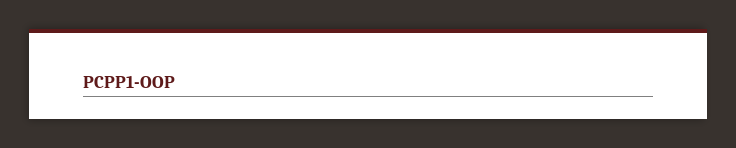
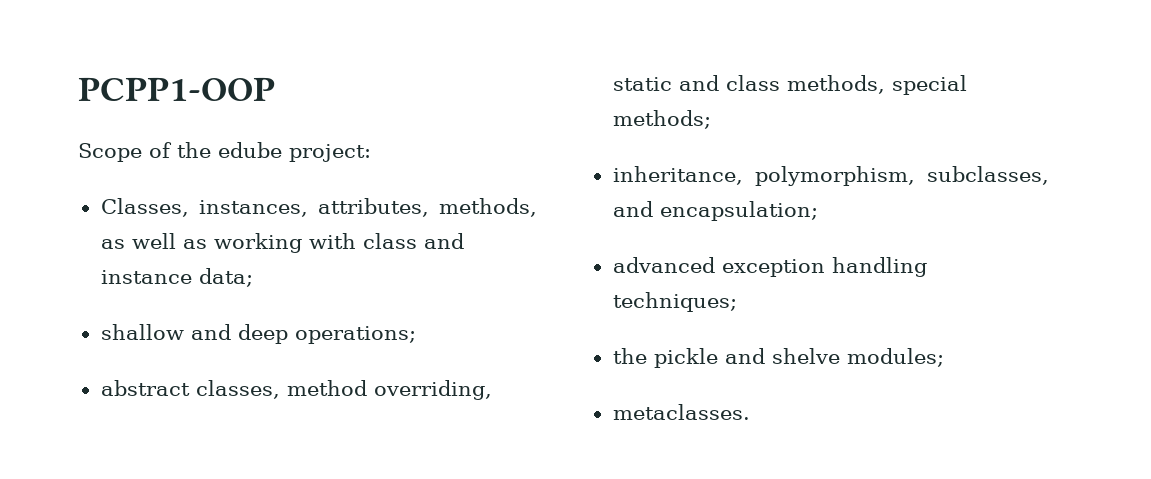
+ Scope of the edube project:
+ Classes, instances, attributes, methods, as well as working with class and instance data;
+ shallow and deep operations;
+ abstract classes, method overriding, static and class methods, special methods;
+ inheritance, polymorphism, subclasses, and encapsulation;
+ advanced exception handling techniques;
+ the pickle and shelve modules;
+ metaclasses.

